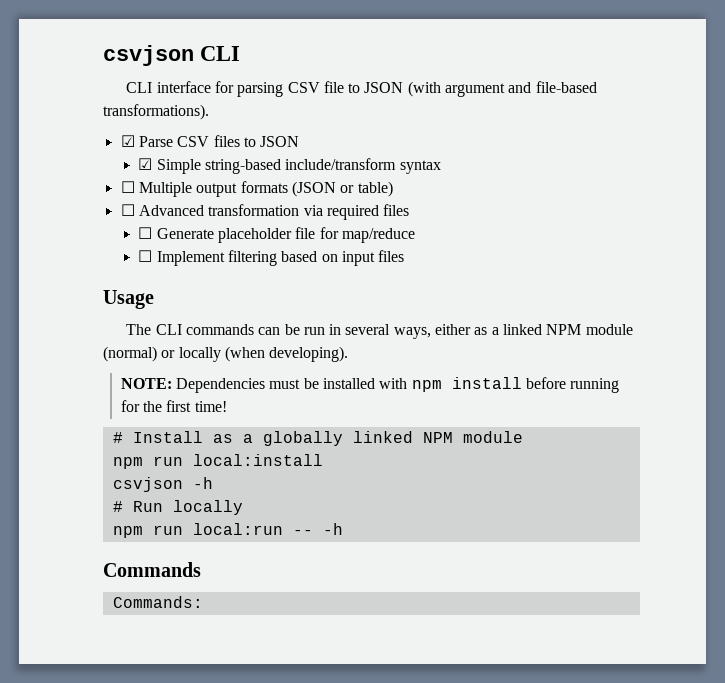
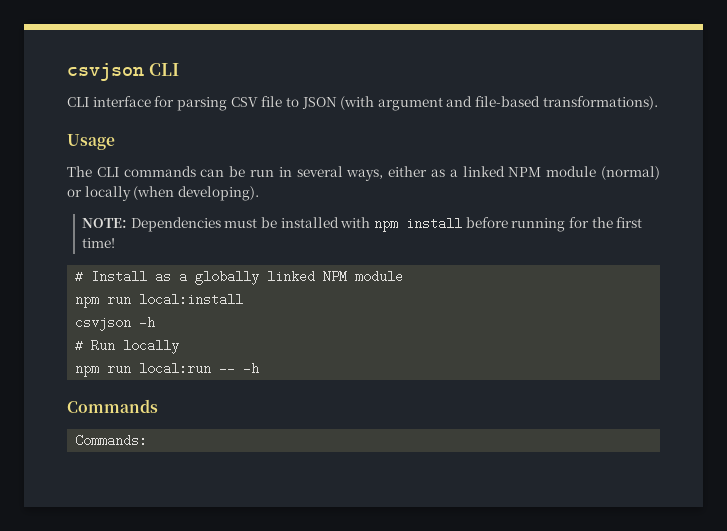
- ☑ Parse CSV files to JSON
- ☑ Simple string-based include/transform syntax
- ☐ Multiple output formats (JSON or table)
- ☐ Advanced transformation via required files
- ☐ Generate placeholder file for map/reduce
- ☐ Implement filtering based on input files

